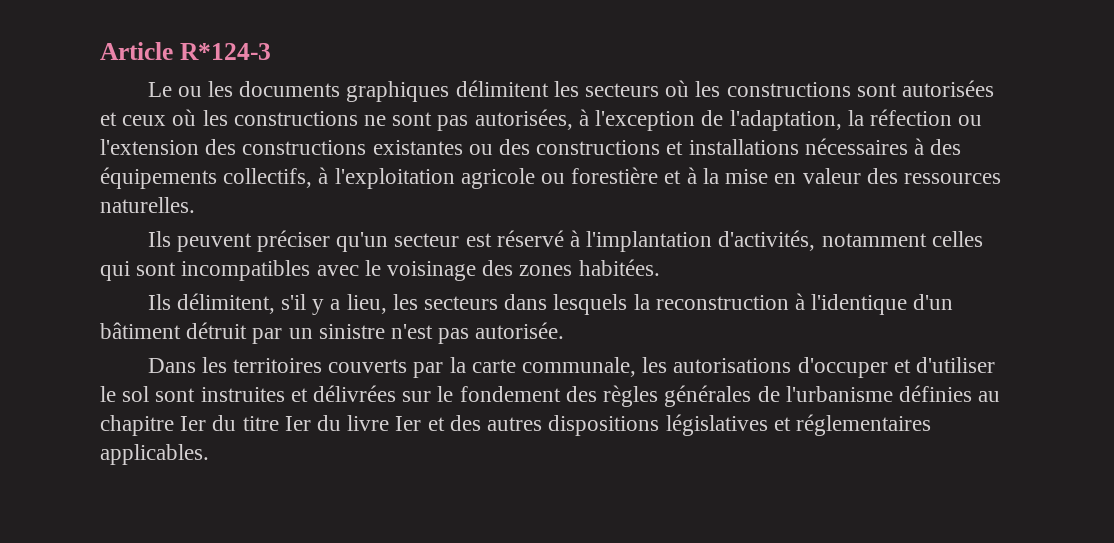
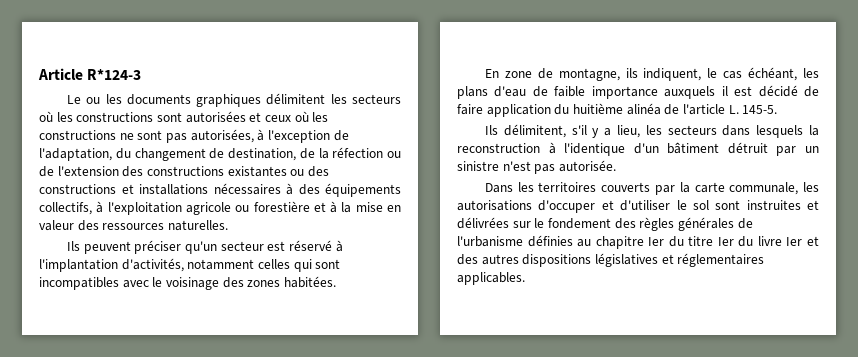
- Le ou les documents graphiques délimitent les secteurs où les constructions sont autorisées et ceux où les constructions ne sont pas autorisées, à l'exception de l'adaptation, la réfection ou l'extension des constructions existantes ou des constructions et installations nécessaires à des équipements collectifs, à l'exploitation agricole ou forestière et à la mise en valeur des ressources naturelles.
+ Le ou les documents graphiques délimitent les secteurs où les constructions sont autorisées et ceux où les constructions ne sont pas autorisées, à l'exception de l'adaptation, du changement de destination, de la réfection ou de l'extension des constructions existantes ou des constructions et installations nécessaires à des équipements collectifs, à l'exploitation agricole ou forestière et à la mise en valeur des ressources naturelles.
+ En zone de montagne, ils indiquent, le cas échéant, les plans d'eau de faible importance auxquels il est décidé de faire application du huitième alinéa de l'article L. 145-5.

